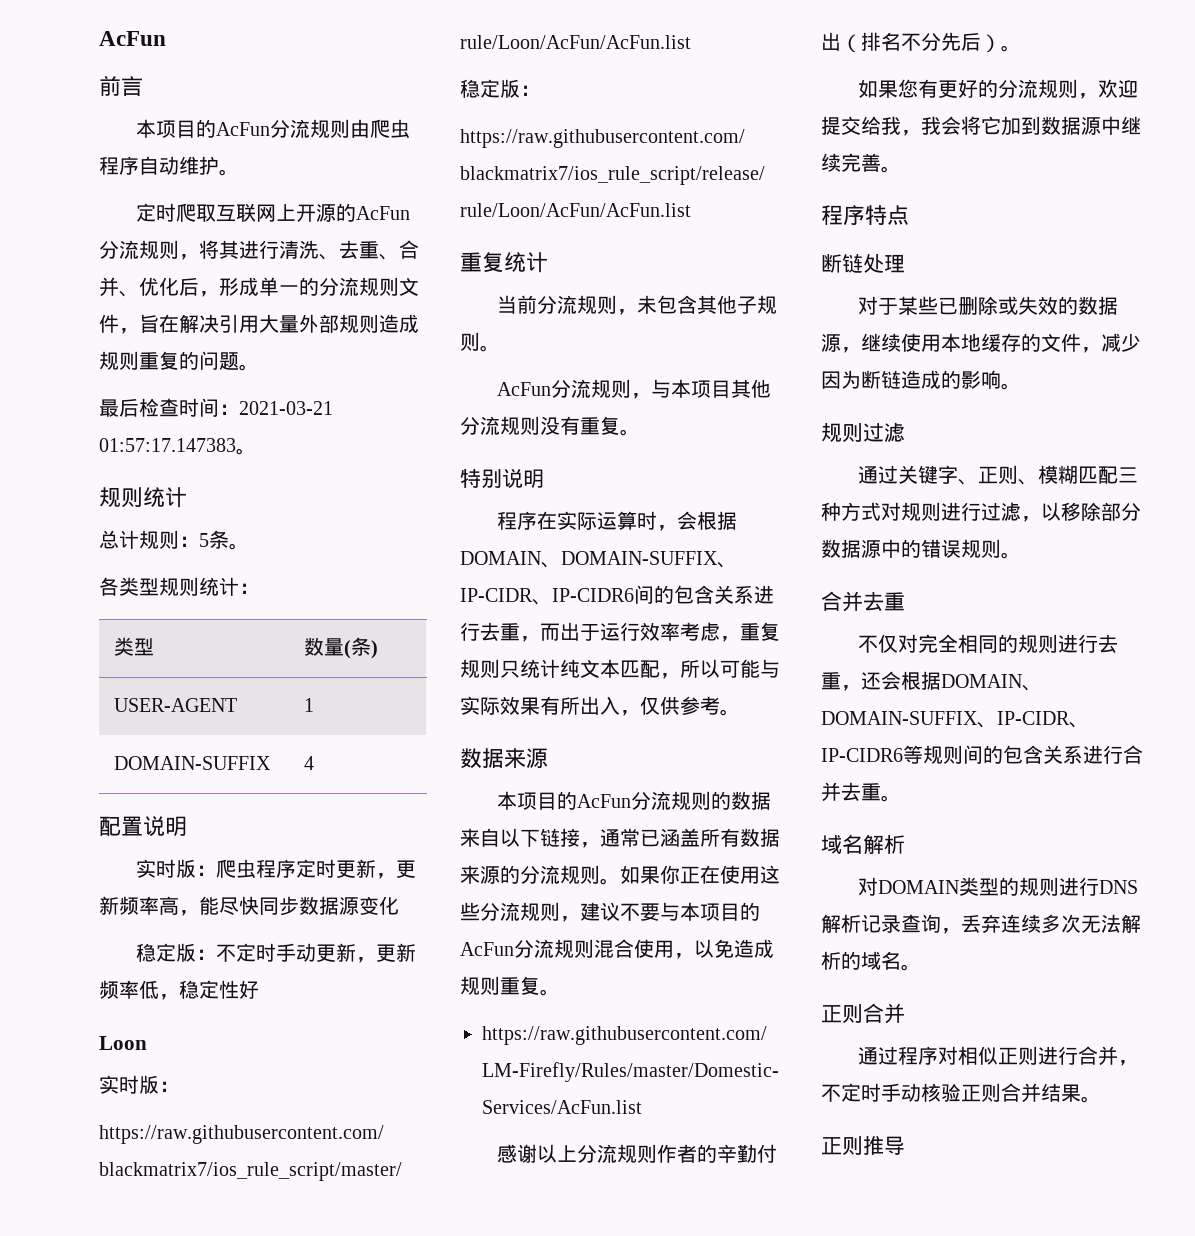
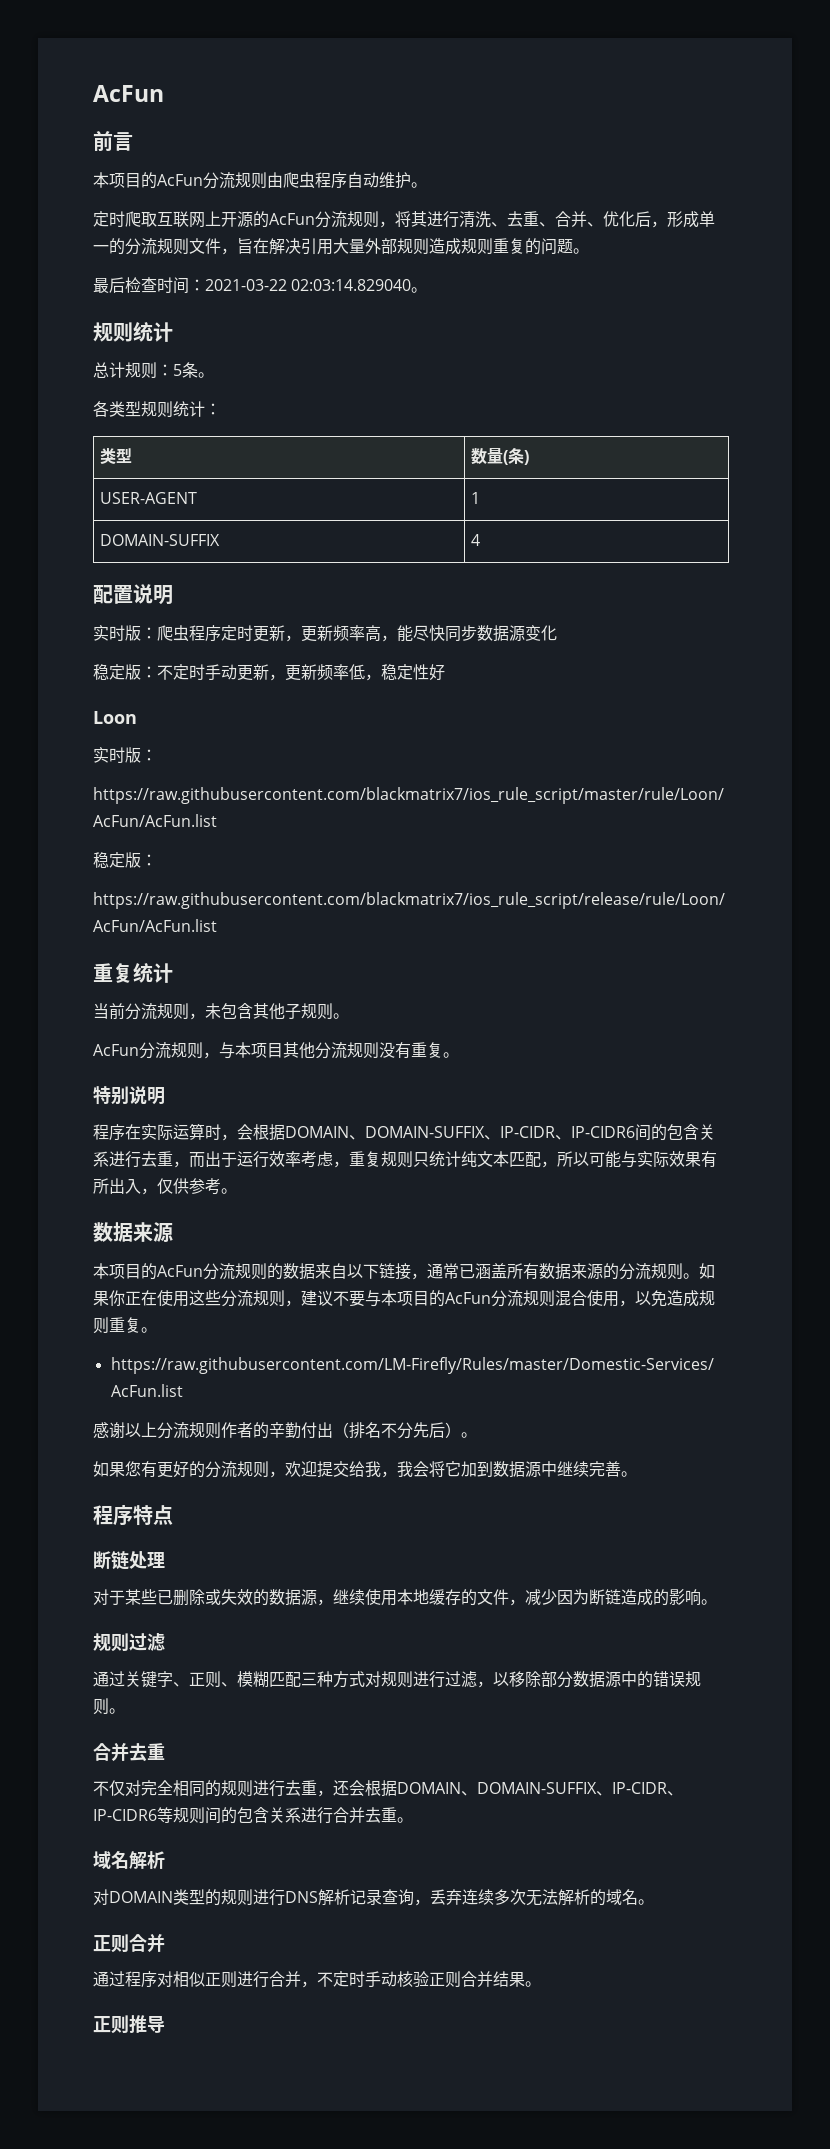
- 最后检查时间：2021-03-21 01:57:17.147383。
+ 最后检查时间：2021-03-22 02:03:14.829040。

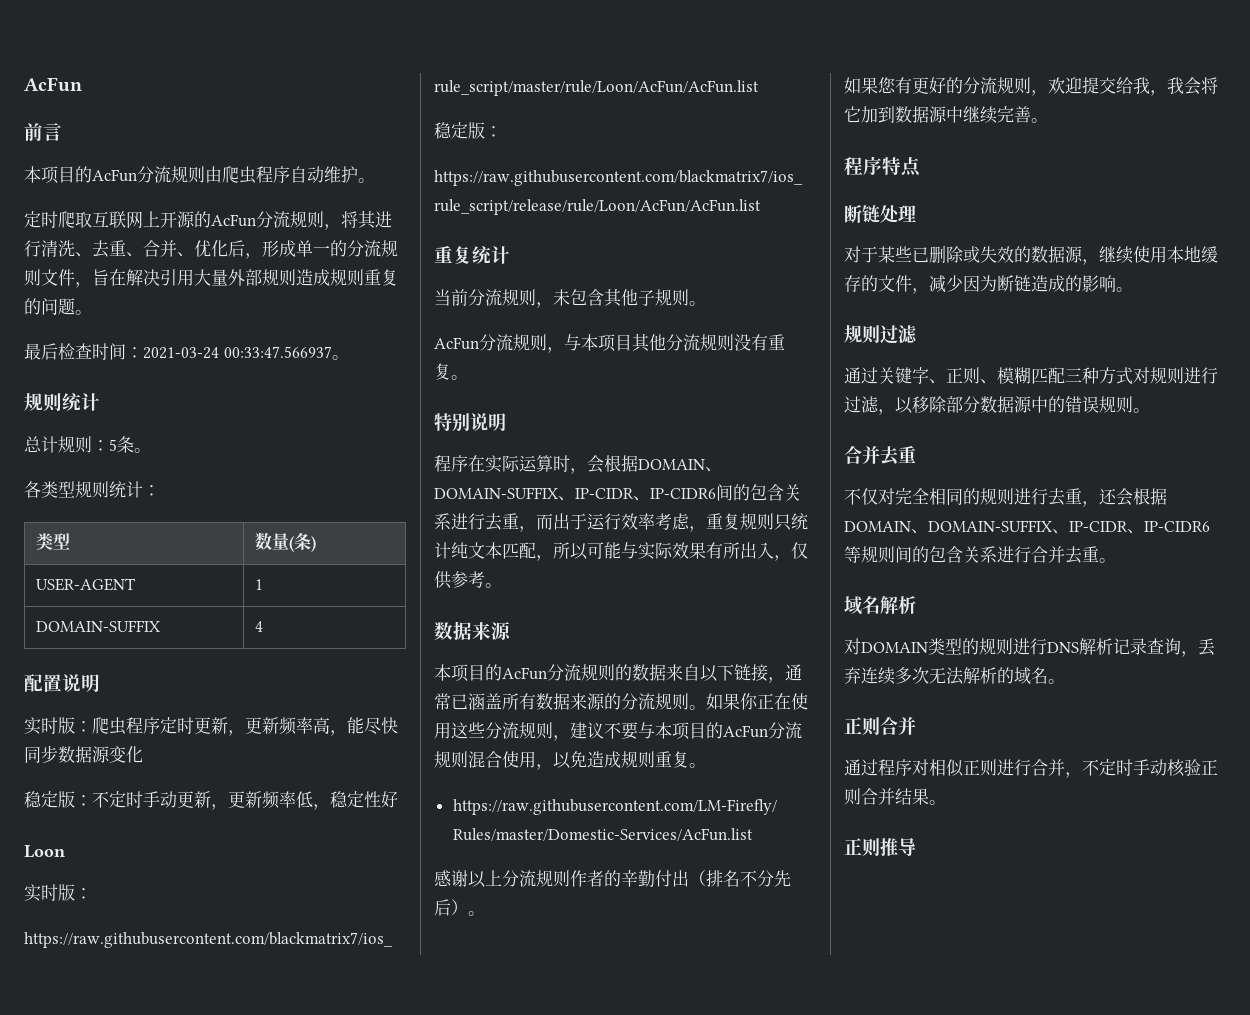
- 最后检查时间：2021-03-22 02:03:14.829040。
+ 最后检查时间：2021-03-24 00:33:47.566937。

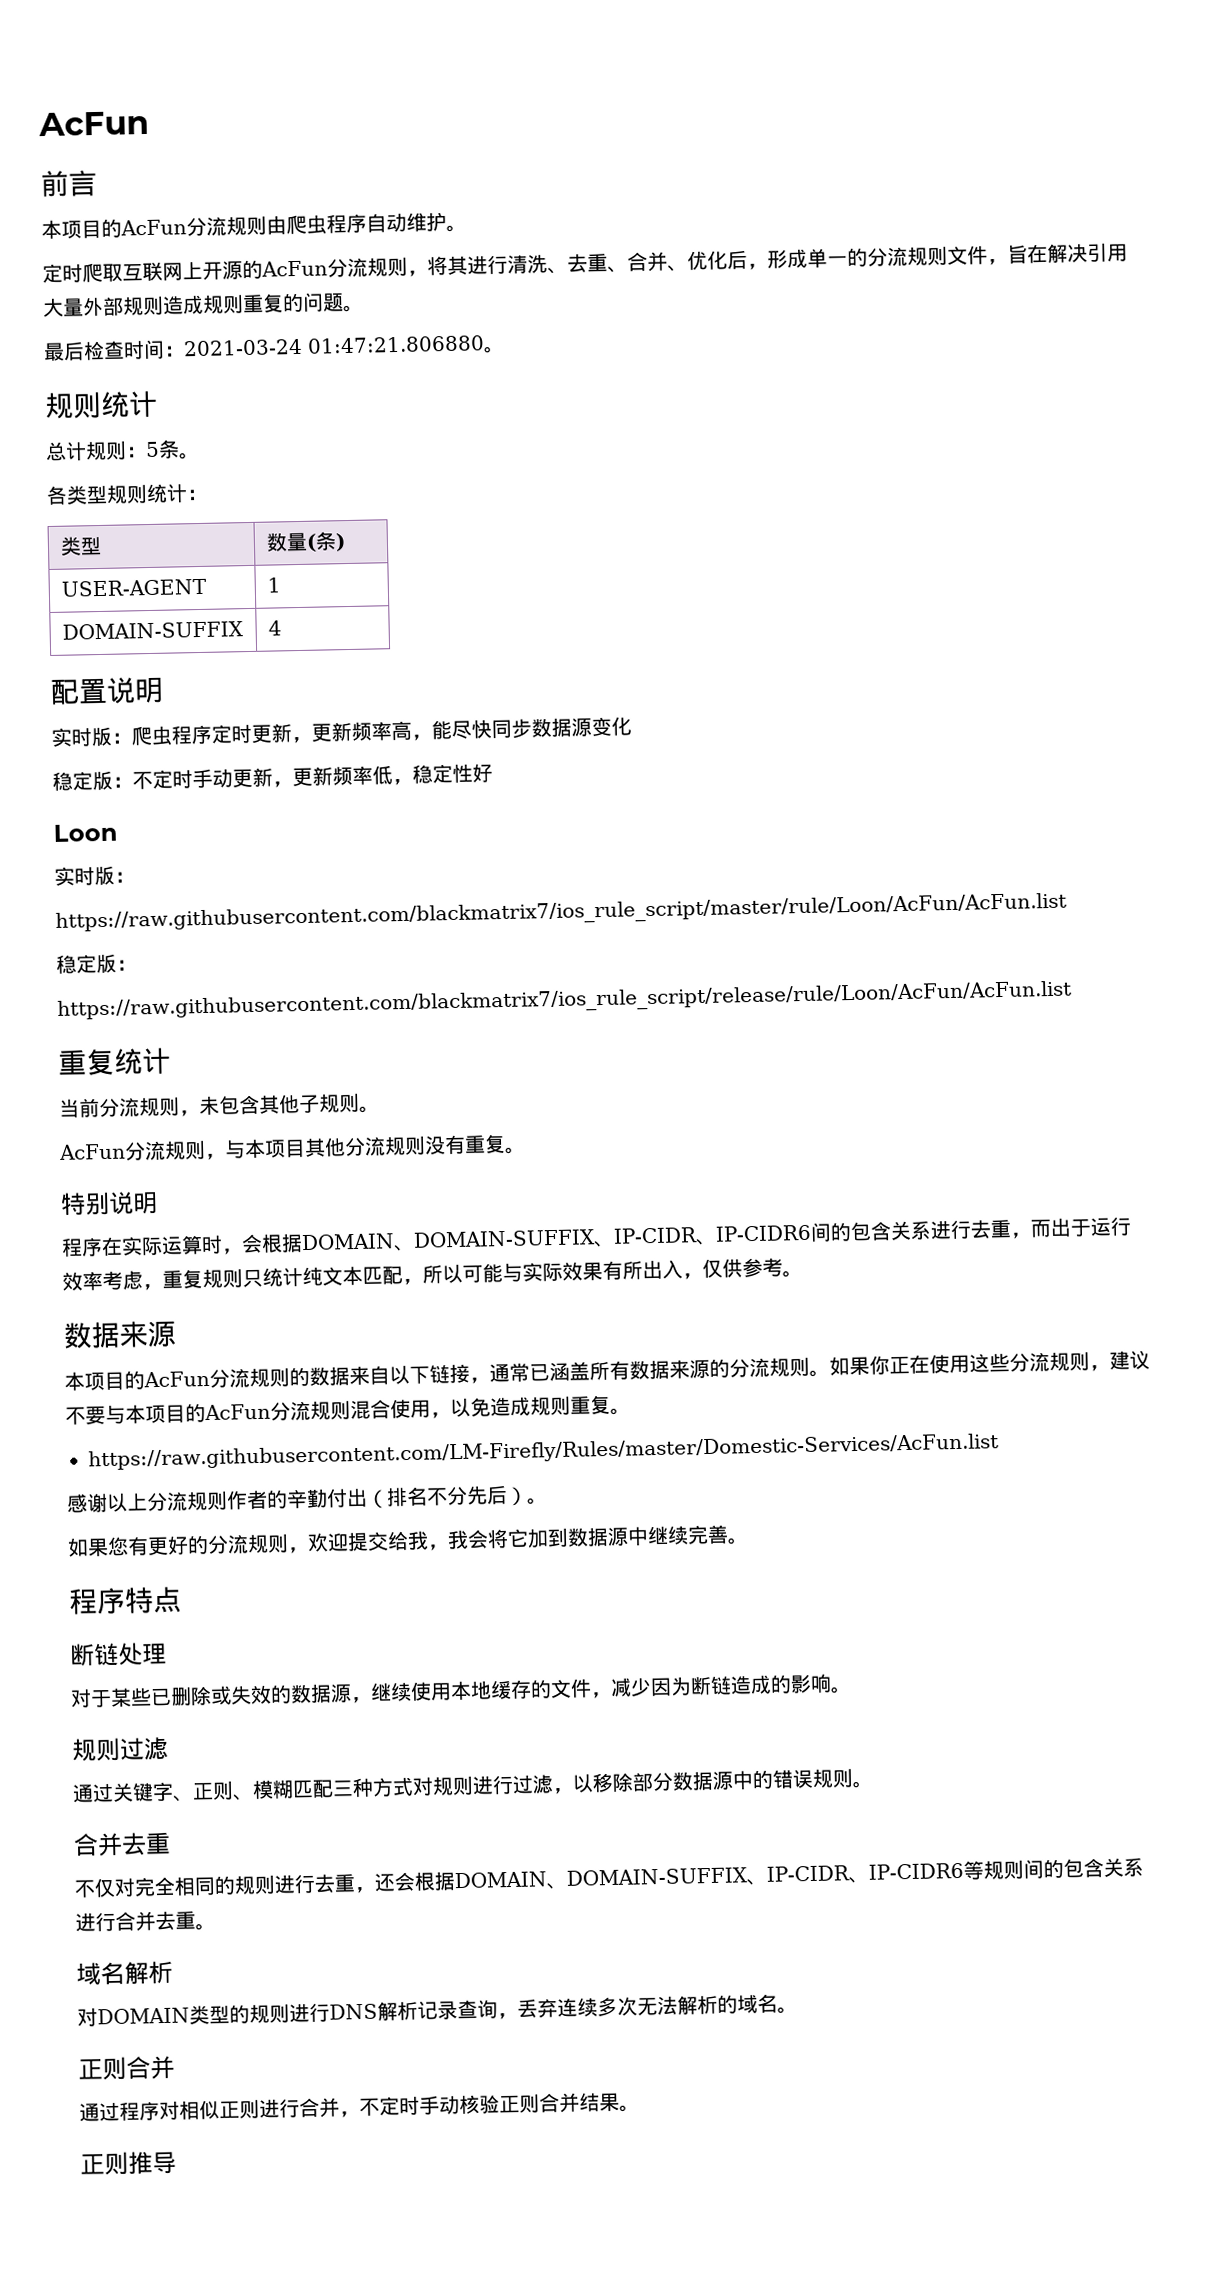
- 最后检查时间：2021-03-24 00:33:47.566937。
+ 最后检查时间：2021-03-24 01:47:21.806880。

